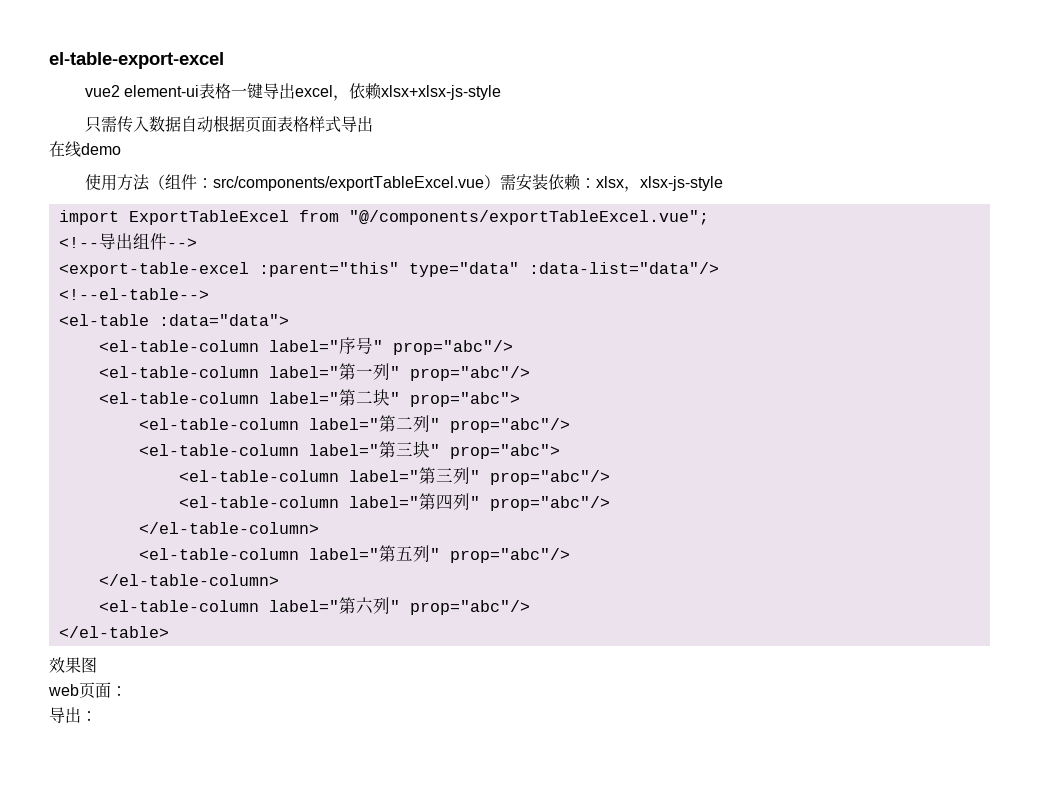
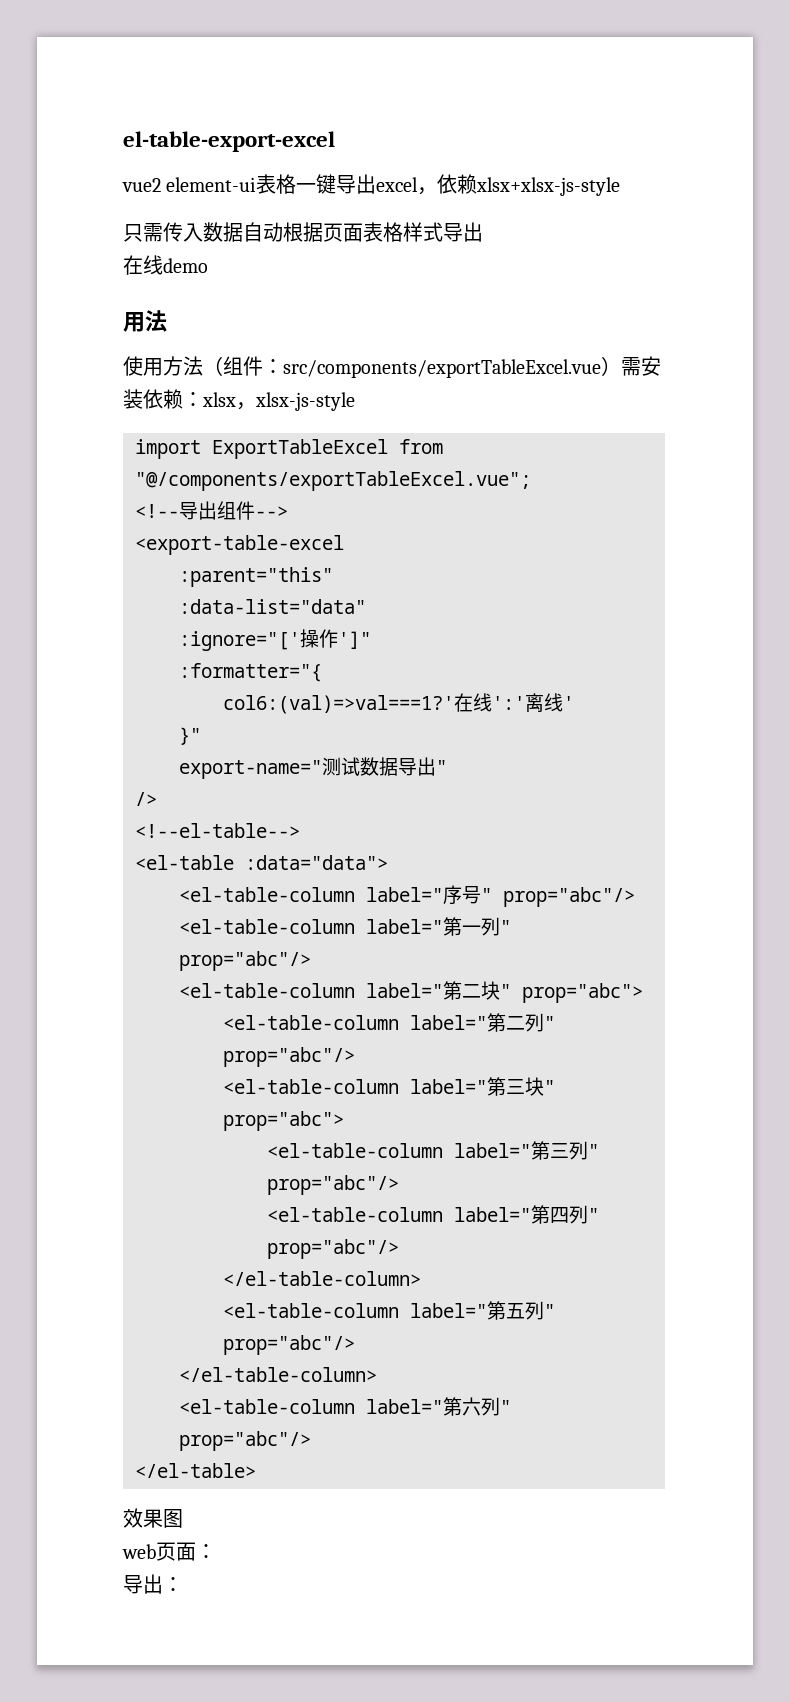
+ 用法
- <export-table-excel :parent="this" type="data" :data-list="data"/>
+ <export-table-excel
+ :parent="this"
+ :data-list="data"
+ :ignore="['操作']"
+ :formatter="{
+ col6:(val)=>val===1?'在线':'离线'
+ }"
+ export-name="测试数据导出"
+ />

